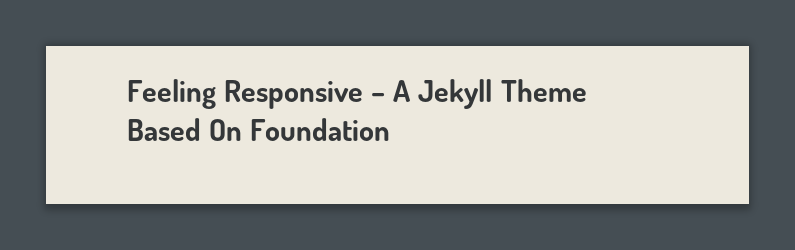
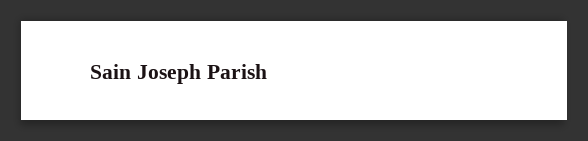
- Feeling Responsive – A Jekyll Theme Based On Foundation
+ Sain Joseph Parish

